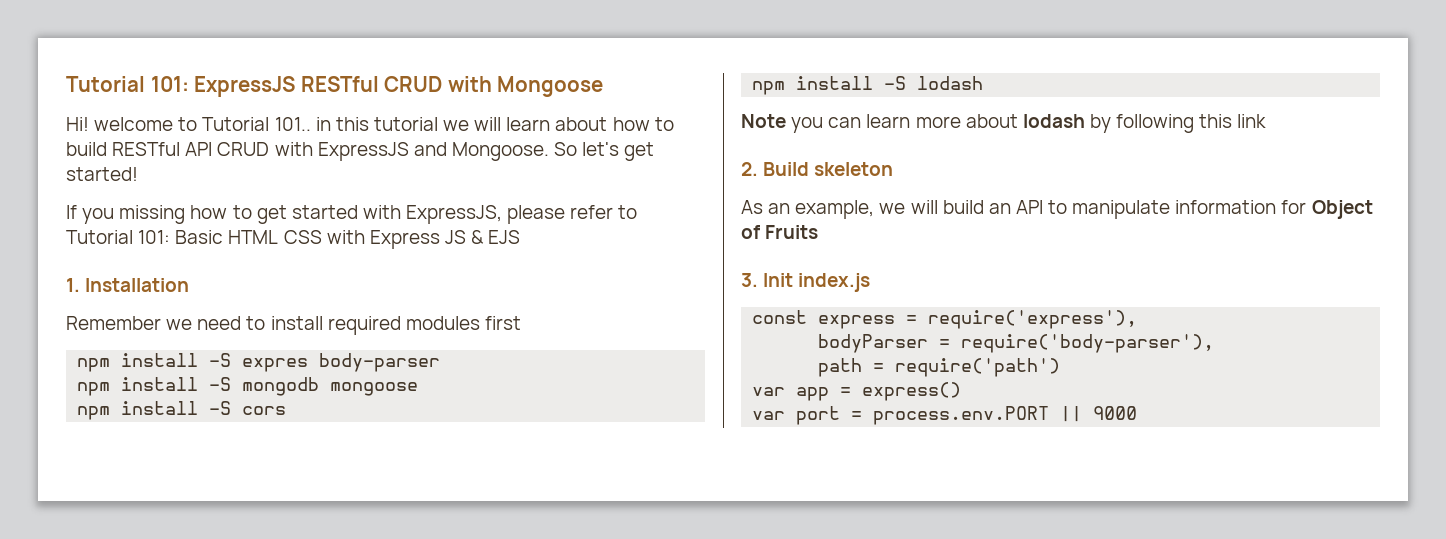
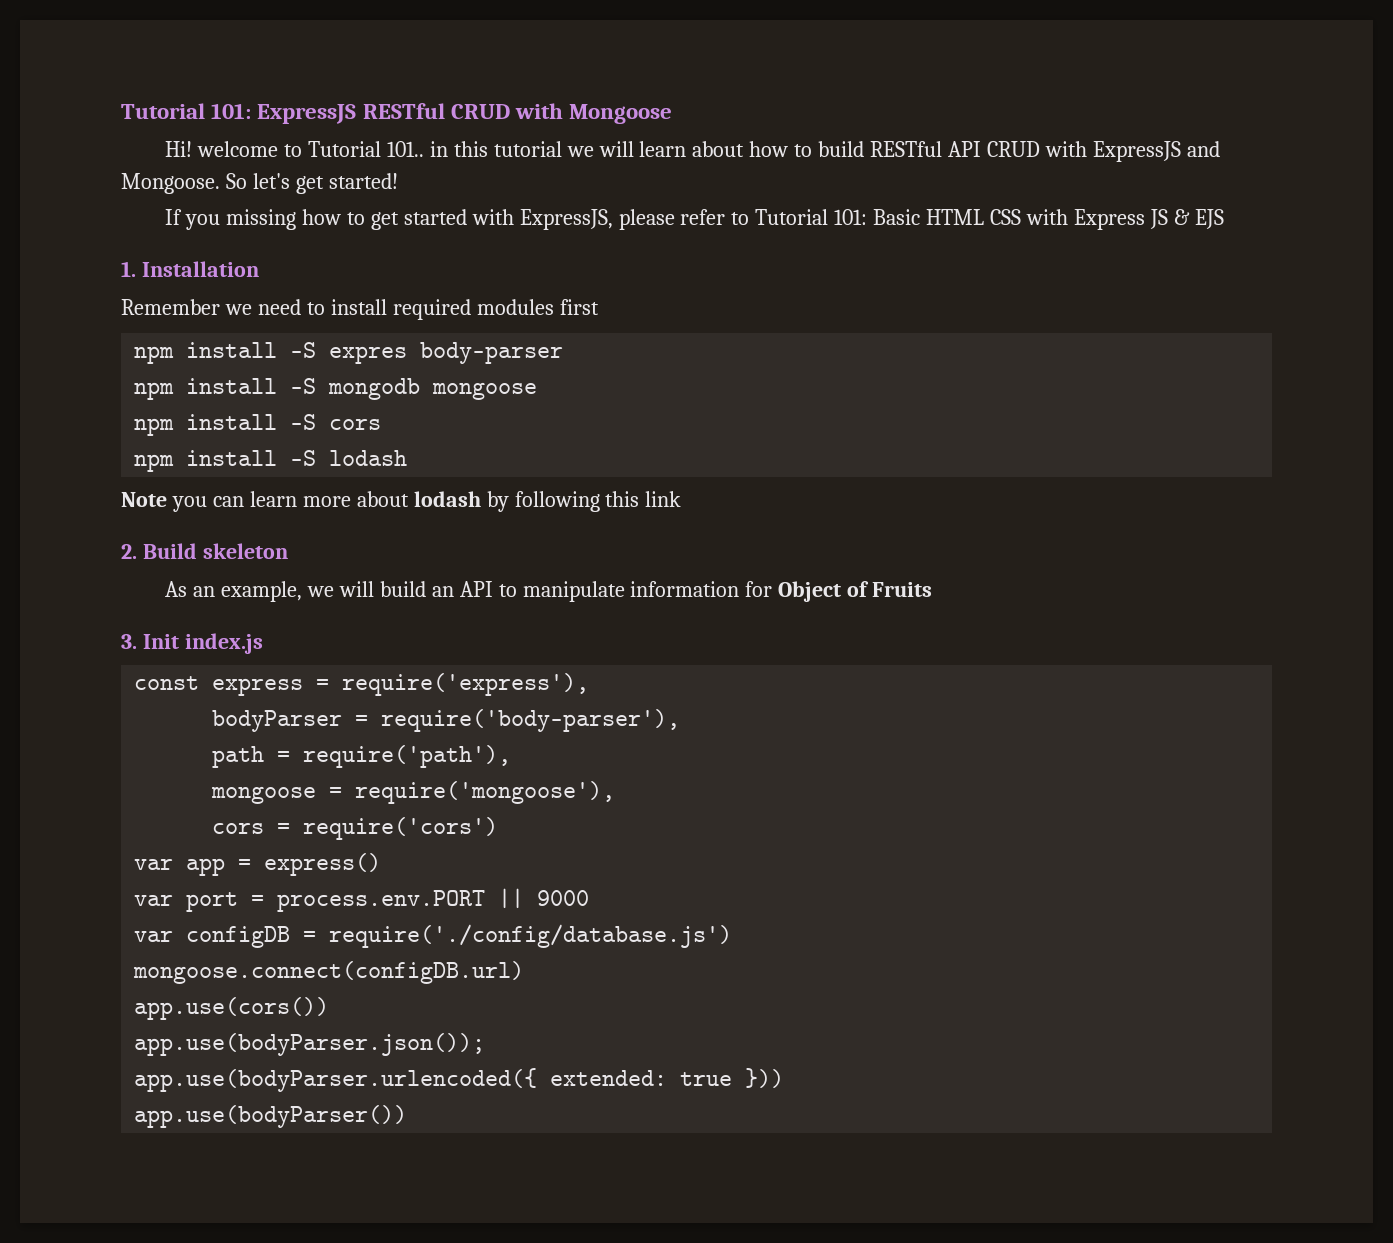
- path = require('path')
+ path = require('path'),
+ mongoose = require('mongoose'),
+ cors = require('cors')
+ var configDB = require('./config/database.js')
+ mongoose.connect(configDB.url)
+ app.use(cors())
+ app.use(bodyParser.json());
+ app.use(bodyParser.urlencoded({ extended: true }))
+ app.use(bodyParser())

